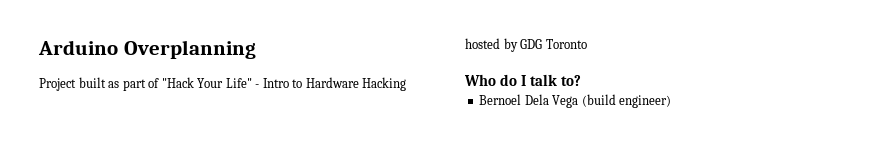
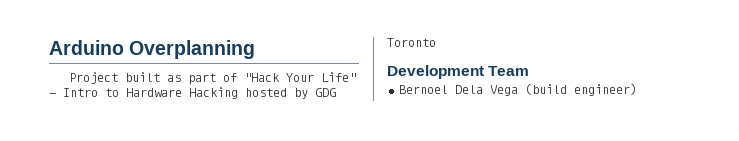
- Who do I talk to?
+ Development Team

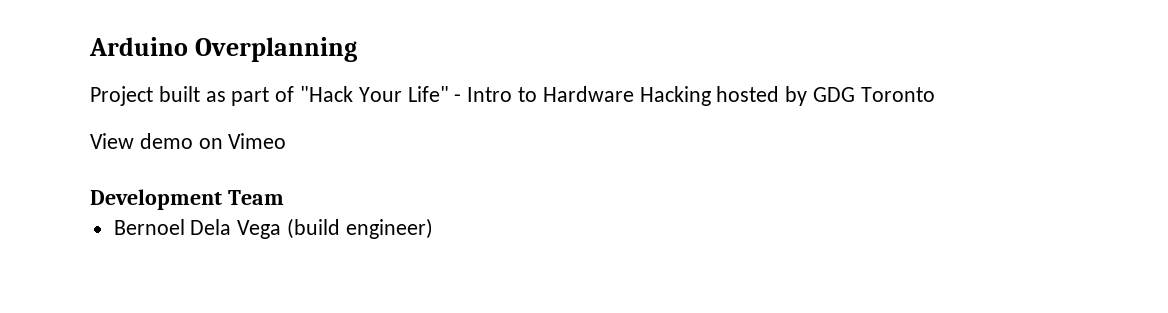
+ View demo on Vimeo

